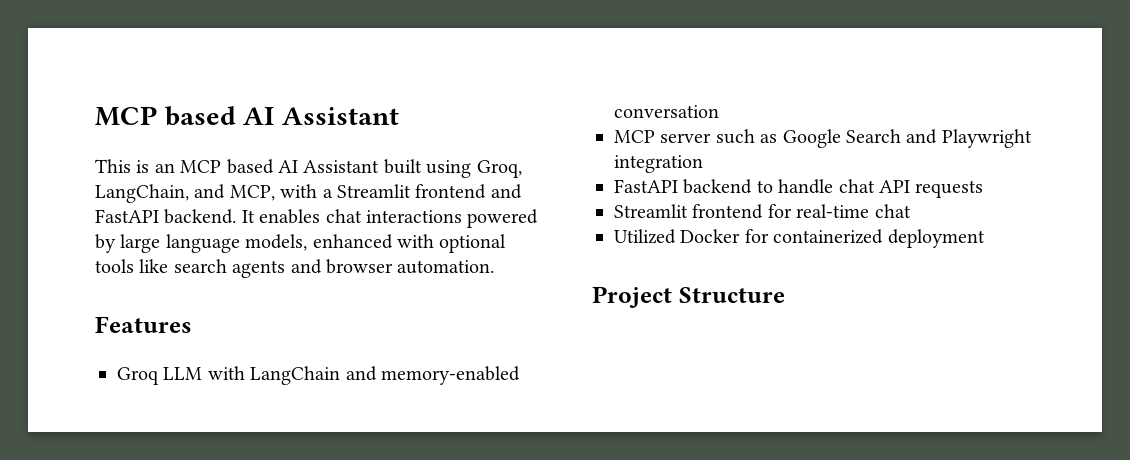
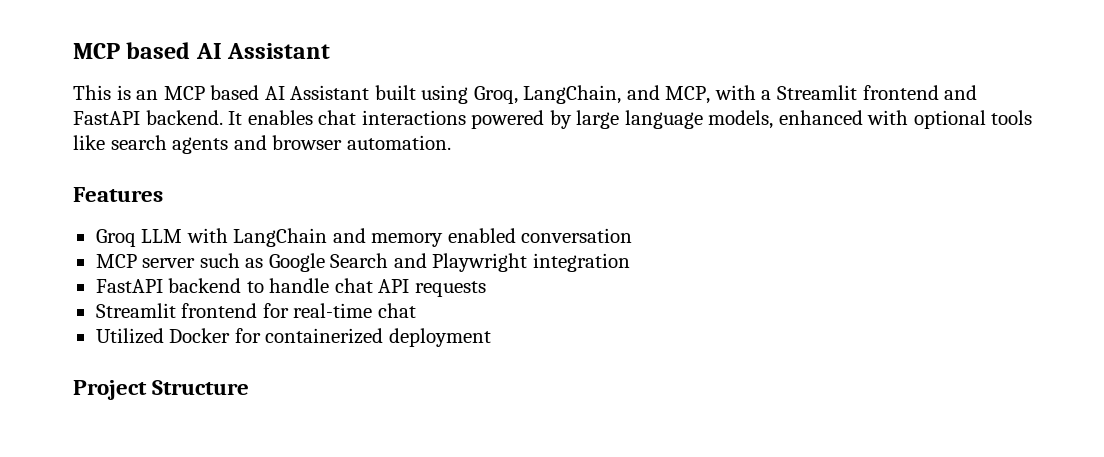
- Groq LLM with LangChain and memory-enabled conversation
+ Groq LLM with LangChain and memory enabled conversation

